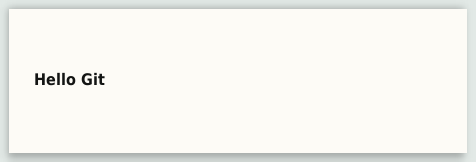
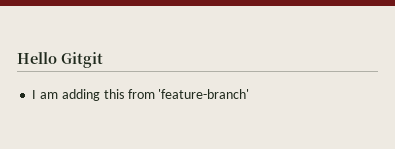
- Hello Git
+ Hello Gitgit
+ I am adding this from 'feature-branch'

